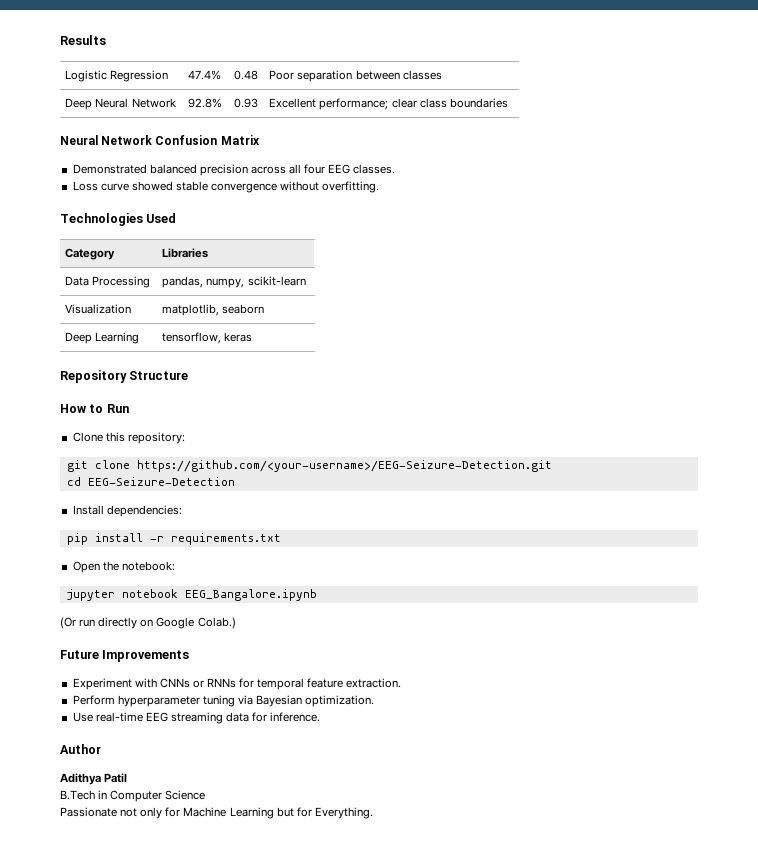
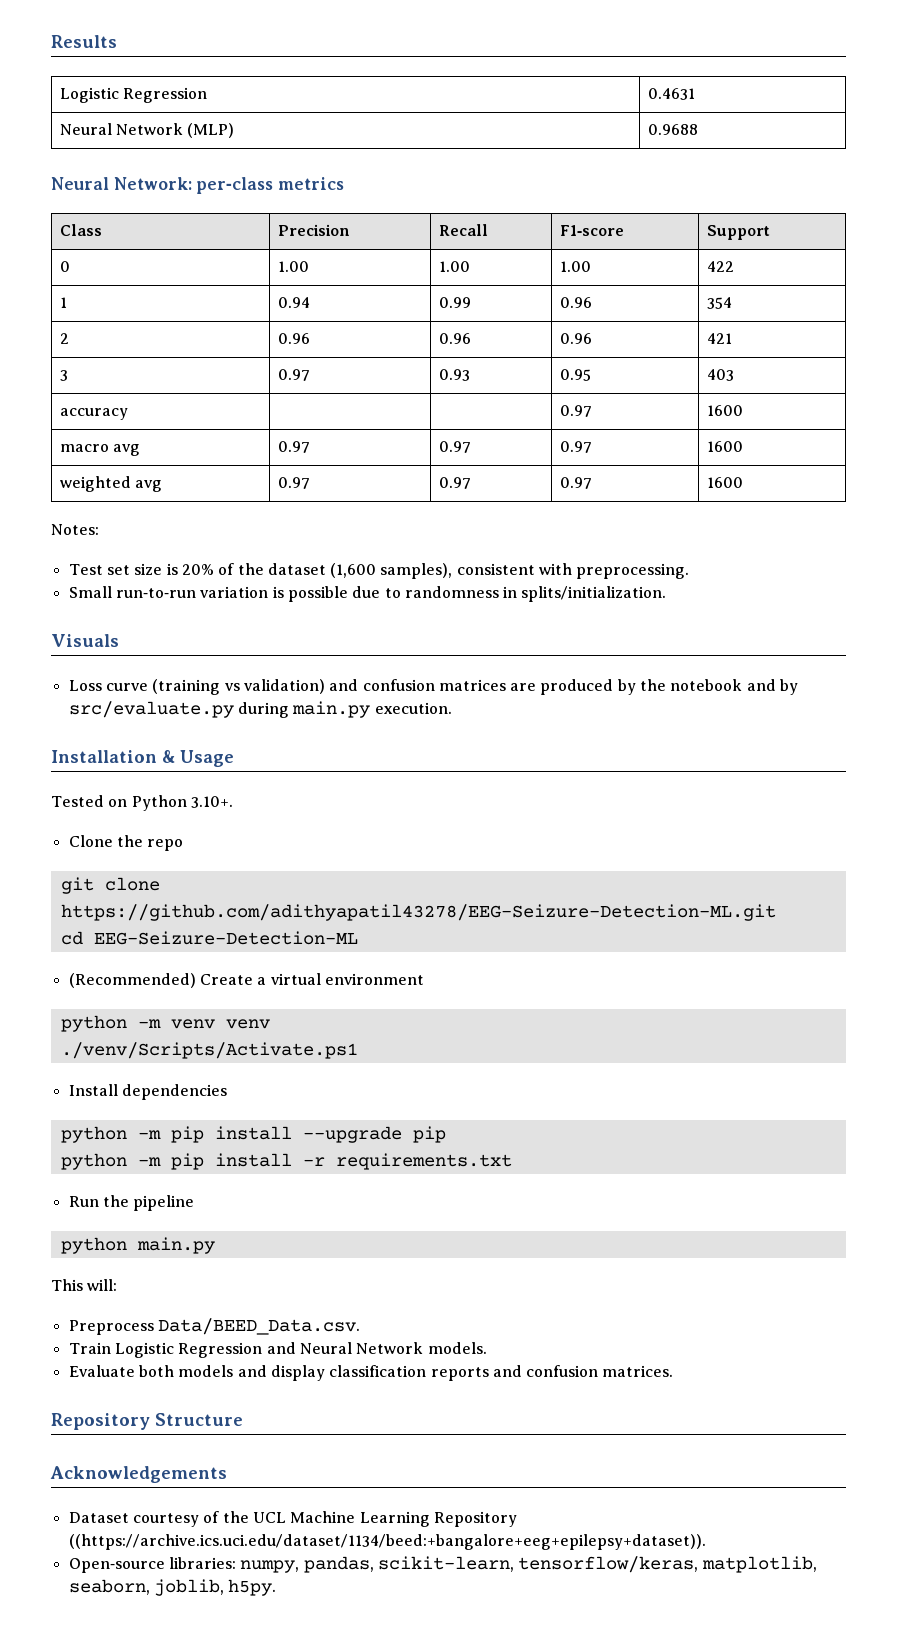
- Logistic Regression | 47.4% | 0.48 | Poor separation between classes
- Deep Neural Network | 92.8% | 0.93 | Excellent performance; clear class boundaries
- Neural Network Confusion Matrix
- Demonstrated balanced precision across all four EEG classes.
- Loss curve showed stable convergence without overfitting.
- Technologies Used
- Category | Libraries
- Data Processing | pandas, numpy, scikit-learn
- Visualization | matplotlib, seaborn
- Deep Learning | tensorflow, keras
- Repository Structure
- How to Run
+ Logistic Regression | 0.4631
+ Neural Network (MLP) | 0.9688
+ Neural Network: per‑class metrics
+ Class | Precision | Recall | F1‑score | Support
+ 0 | 1.00 | 1.00 | 1.00 | 422
+ 1 | 0.94 | 0.99 | 0.96 | 354
+ 2 | 0.96 | 0.96 | 0.96 | 421
+ 3 | 0.97 | 0.93 | 0.95 | 403
+ accuracy | | | 0.97 | 1600
+ macro avg | 0.97 | 0.97 | 0.97 | 1600
+ weighted avg | 0.97 | 0.97 | 0.97 | 1600
+ Notes:
+ Test set size is 20% of the dataset (1,600 samples), consistent with preprocessing.
+ Small run‑to‑run variation is possible due to randomness in splits/initialization.
+ Visuals
+ Loss curve (training vs validation) and confusion matrices are produced by the notebook and by src/evaluate.py during main.py execution.
+ Installation & Usage
+ Tested on Python 3.10+.
- Clone this repository:
+ Clone the repo
- git clone https://github.com/<your-username>/EEG-Seizure-Detection.git
+ git clone https://github.com/adithyapatil43278/EEG-Seizure-Detection-ML.git
- cd EEG-Seizure-Detection
- Install dependencies:
- pip install -r requirements.txt
- Open the notebook:
- jupyter notebook EEG_Bangalore.ipynb
- (Or run directly on Google Colab.)
- Future Improvements
- Experiment with CNNs or RNNs for temporal feature extraction.
- Perform hyperparameter tuning via Bayesian optimization.
- Use real-time EEG streaming data for inference.
- Author
- Adithya Patil
- B.Tech in Computer Science
- Passionate not only for Machine Learning but for Everything.
+ cd EEG-Seizure-Detection-ML
+ (Recommended) Create a virtual environment
+ python -m venv venv
+ ./venv/Scripts/Activate.ps1
+ Install dependencies
+ python -m pip install --upgrade pip
+ python -m pip install -r requirements.txt
+ Run the pipeline
+ python main.py
+ This will:
+ Preprocess Data/BEED_Data.csv.
+ Train Logistic Regression and Neural Network models.
+ Evaluate both models and display classification reports and confusion matrices.
+ Repository Structure
+ Acknowledgements
+ Dataset courtesy of the UCL Machine Learning Repository ((https://archive.ics.uci.edu/dataset/1134/beed:+bangalore+eeg+epilepsy+dataset)).
+ Open‑source libraries: numpy, pandas, scikit‑learn, tensorflow/keras, matplotlib, seaborn, joblib, h5py.

